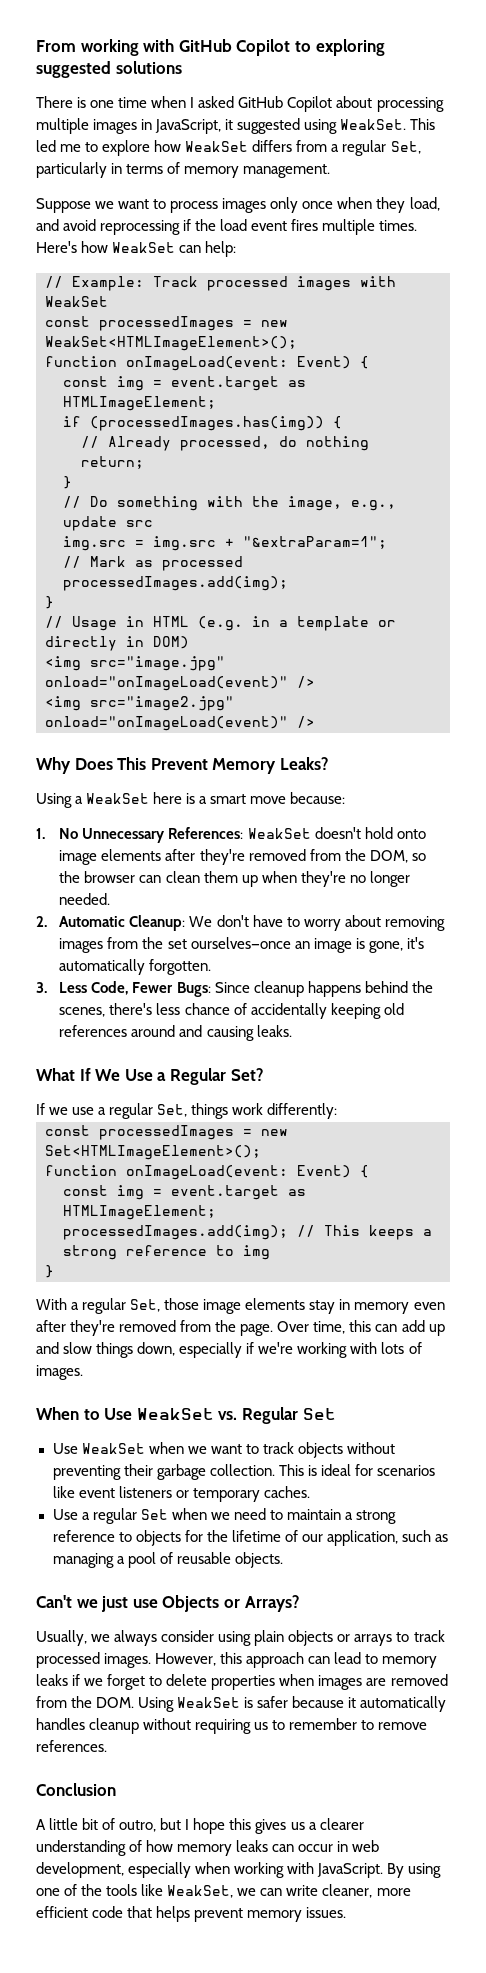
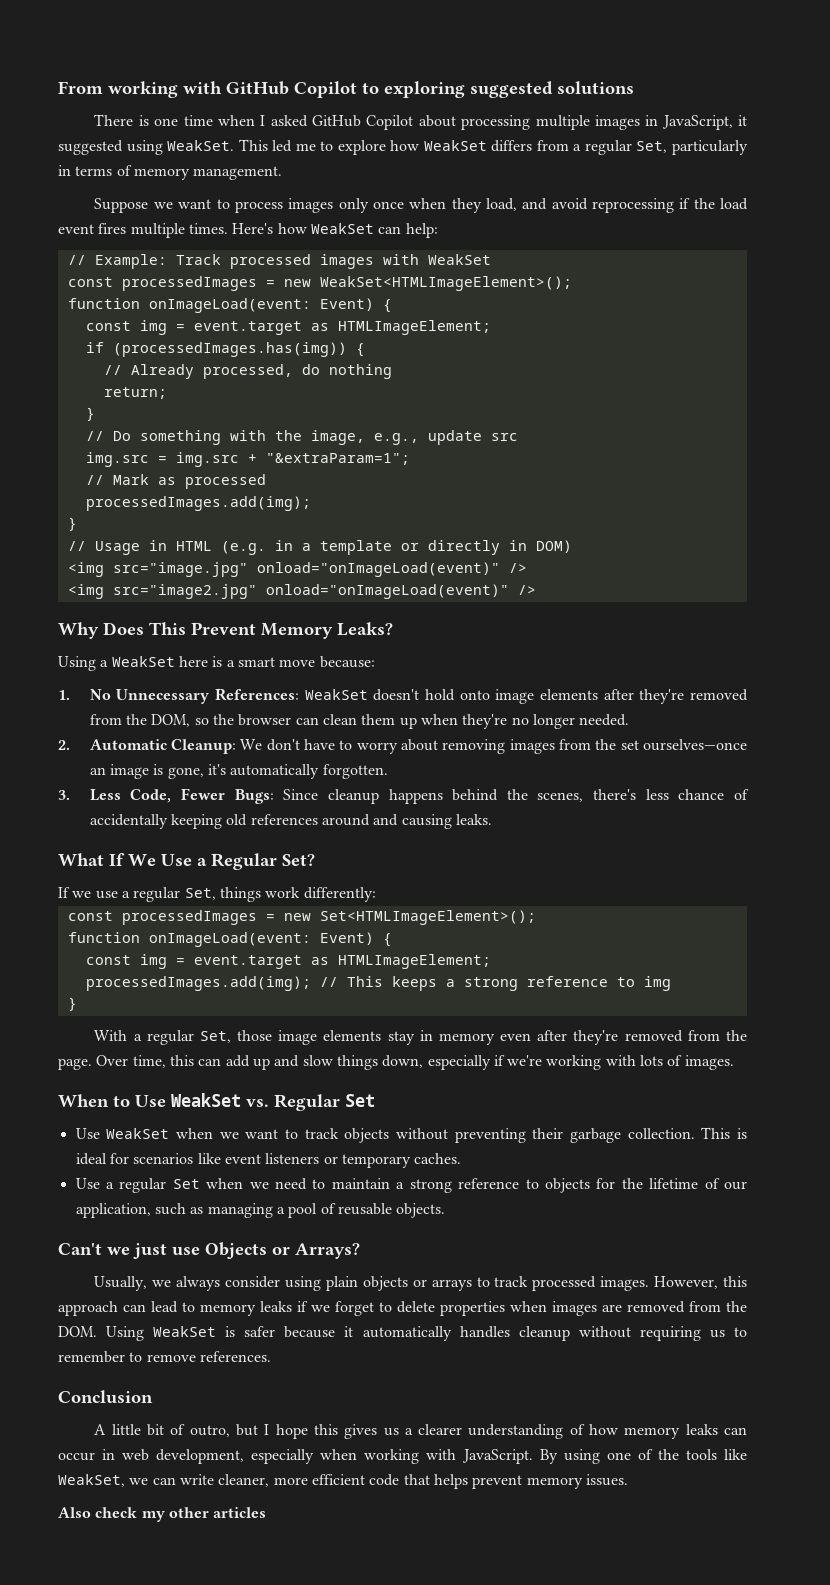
+ Also check my other articles

